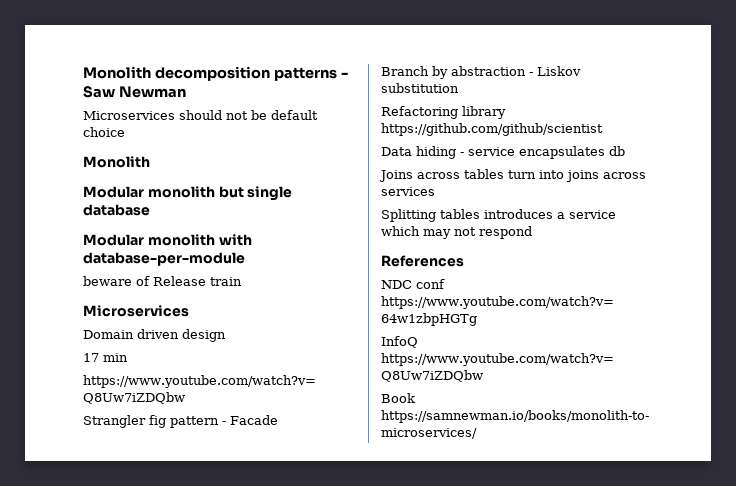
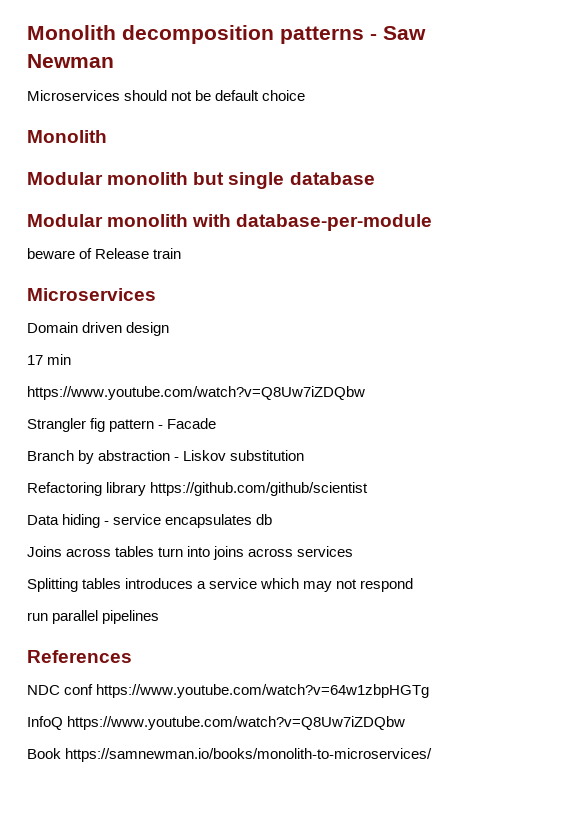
+ run parallel pipelines

